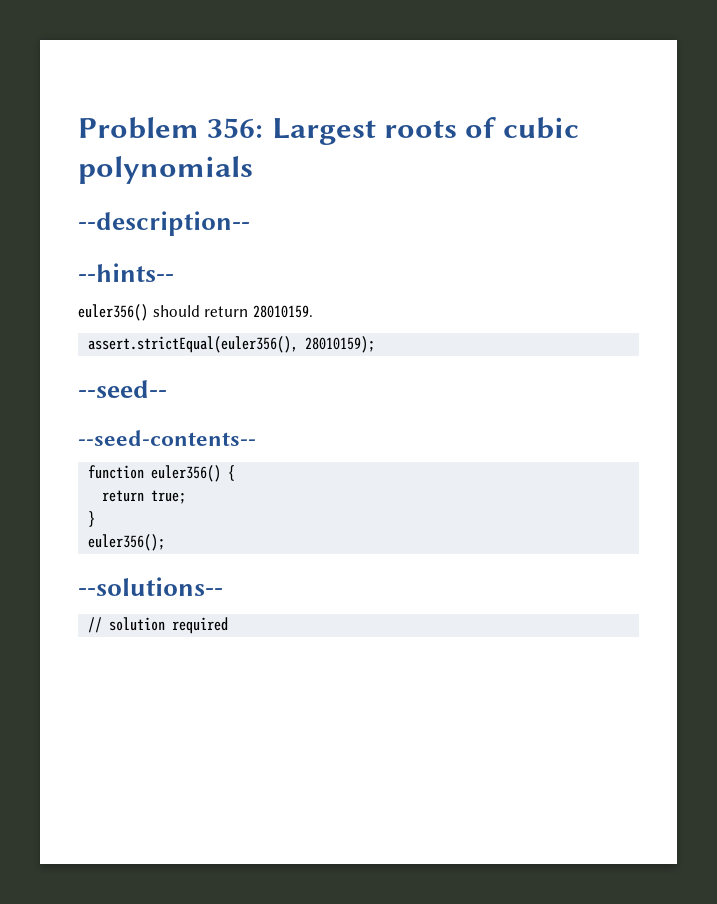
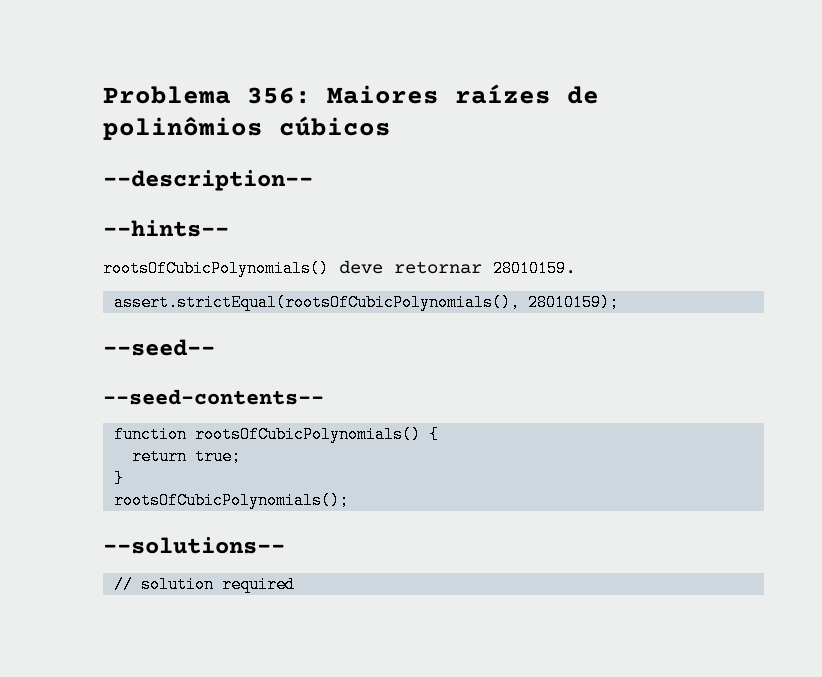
- Problem 356: Largest roots of cubic polynomials
+ Problema 356: Maiores raízes de polinômios cúbicos
- euler356() should return 28010159.
+ rootsOfCubicPolynomials() deve retornar 28010159.
- assert.strictEqual(euler356(), 28010159);
+ assert.strictEqual(rootsOfCubicPolynomials(), 28010159);
- function euler356() {
+ function rootsOfCubicPolynomials() {
- euler356();
+ rootsOfCubicPolynomials();

